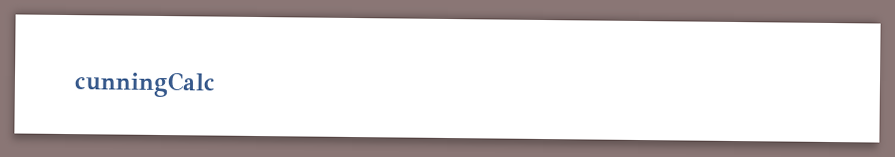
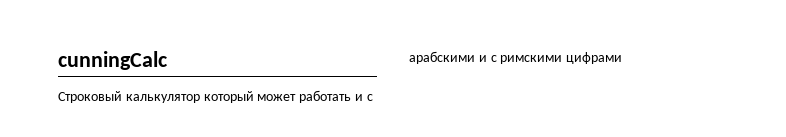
+ Строковый калькулятор который может работать и с арабскими и с римскими цифрами

